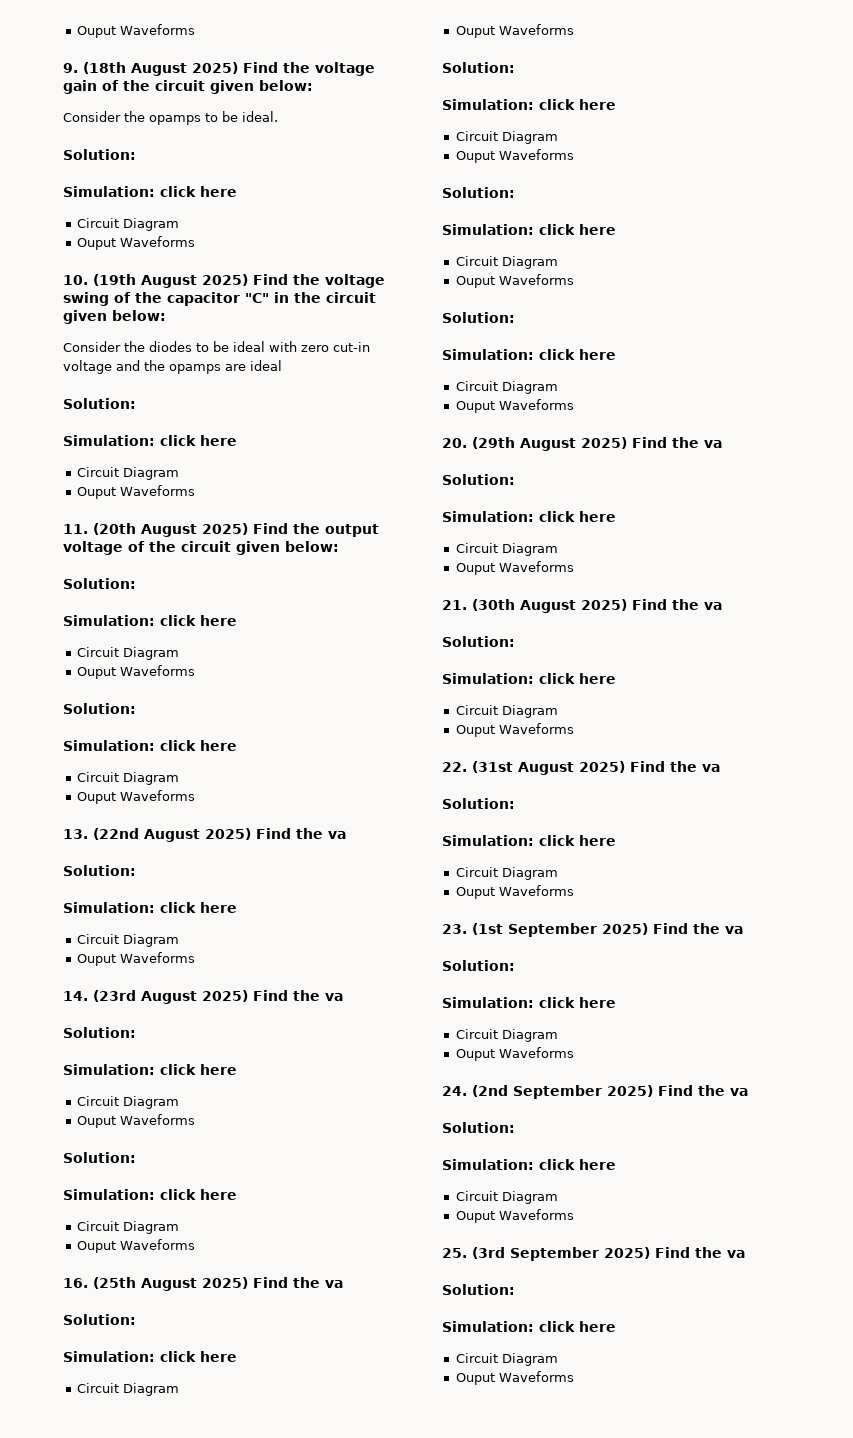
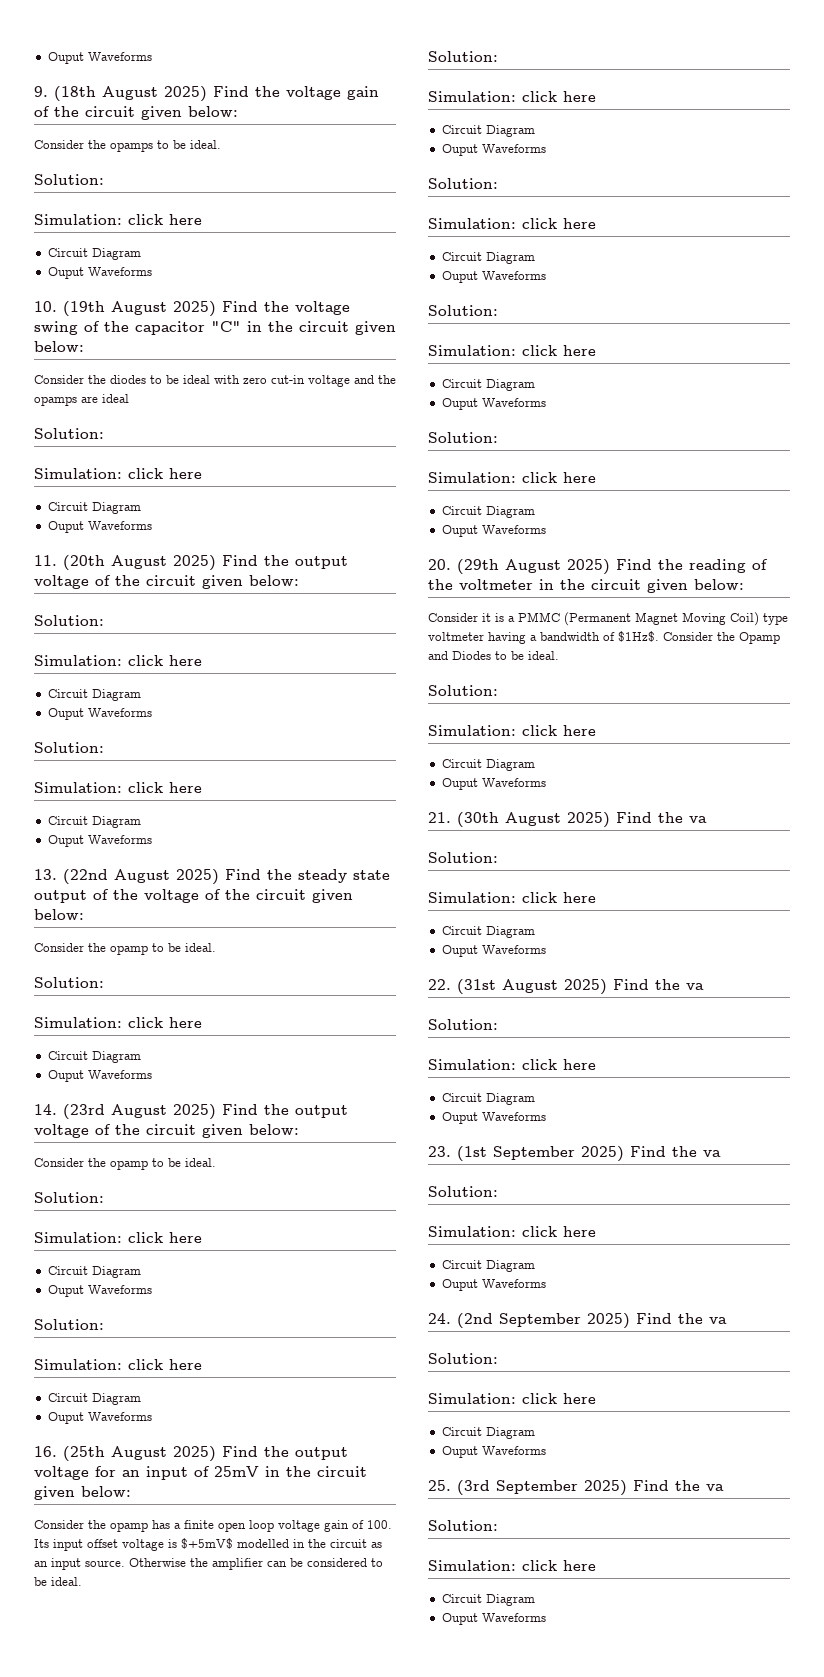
- 13. (22nd August 2025) Find the va
+ 13. (22nd August 2025) Find the steady state output of the voltage of the circuit given below:
+ Consider the opamp to be ideal.
- 14. (23rd August 2025) Find the va
+ 14. (23rd August 2025) Find the output voltage of the circuit given below:
+ Consider the opamp to be ideal.
- 16. (25th August 2025) Find the va
+ 16. (25th August 2025) Find the output voltage for an input of 25mV in the circuit given below:
+ Consider the opamp has a finite open loop voltage gain of 100. Its input offset voltage is $+5mV$ modelled in the circuit as an input source. Otherwise the amplifier can be considered to be ideal.
- 20. (29th August 2025) Find the va
+ 20. (29th August 2025) Find the reading of the voltmeter in the circuit given below:
+ Consider it is a PMMC (Permanent Magnet Moving Coil) type voltmeter having a bandwidth of $1Hz$. Consider the Opamp and Diodes to be ideal.

